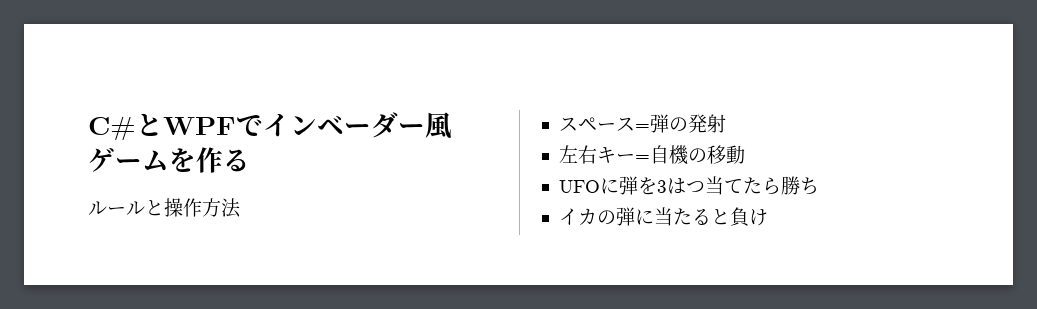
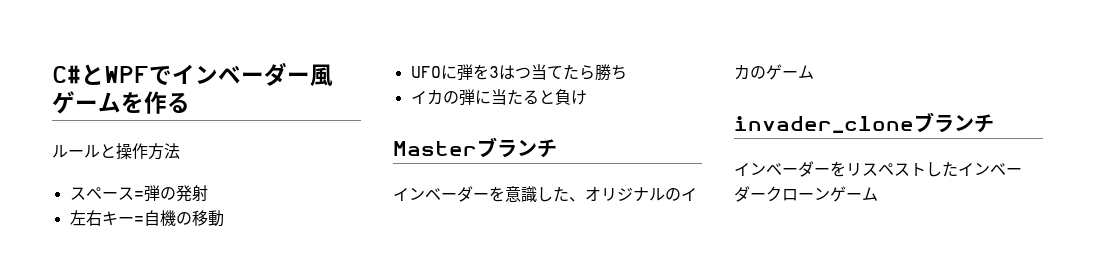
+ Masterブランチ
+ インベーダーを意識した、オリジナルのイカのゲーム
+ invader_cloneブランチ
+ インベーダーをリスペストしたインベーダークローンゲーム

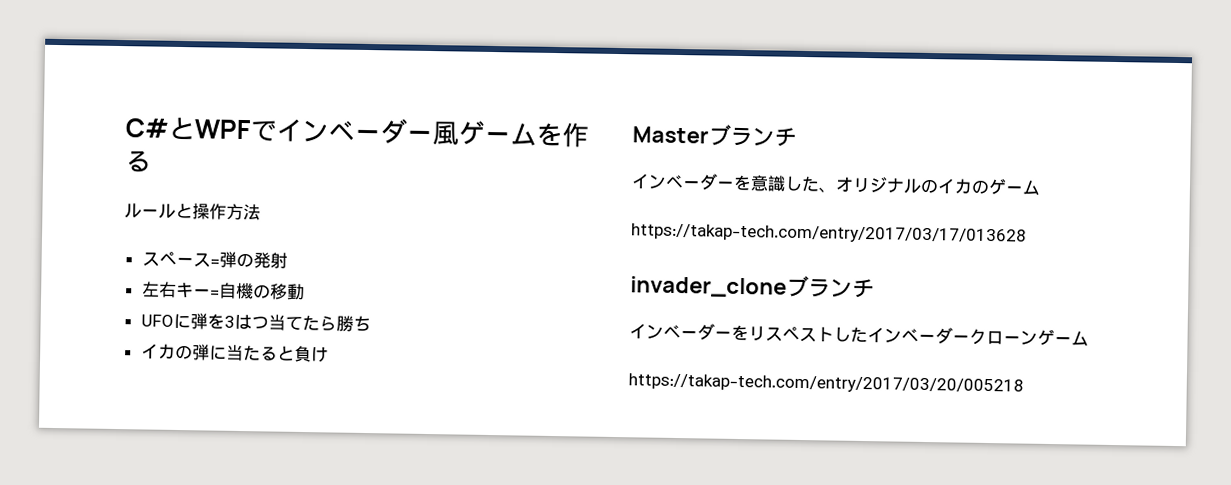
+ https://takap-tech.com/entry/2017/03/17/013628
+ https://takap-tech.com/entry/2017/03/20/005218

